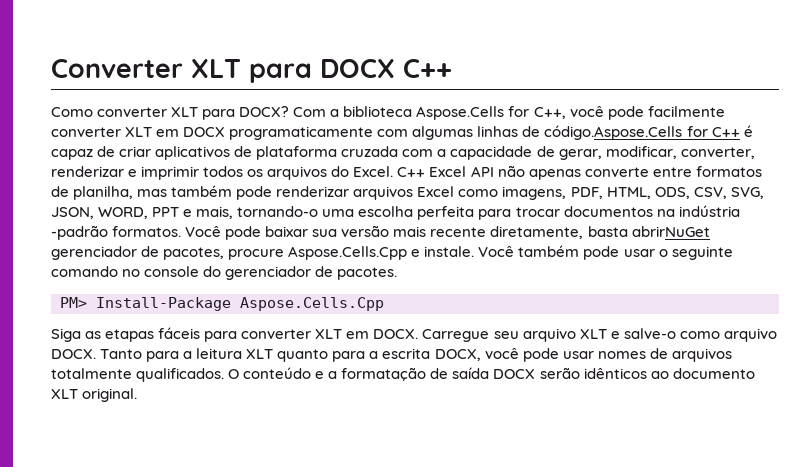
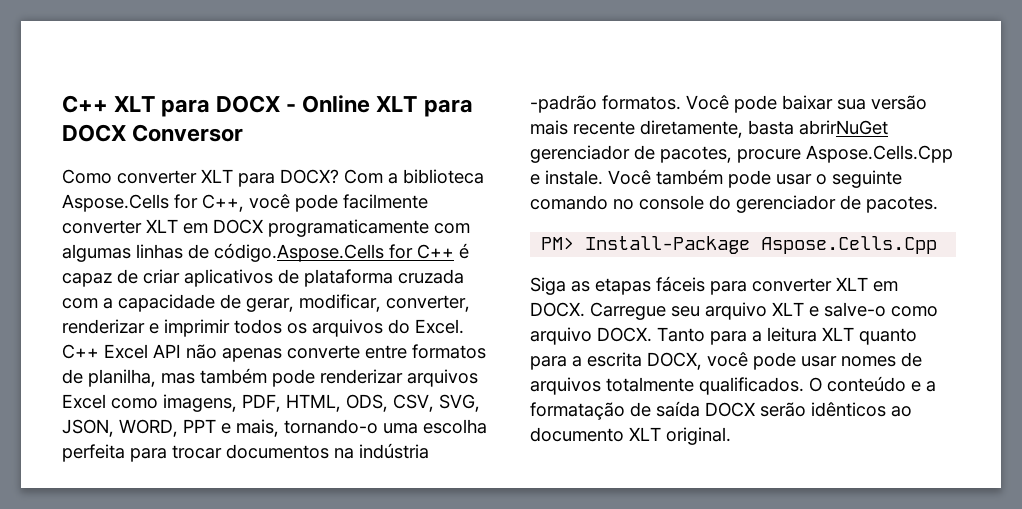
- Converter XLT para DOCX C++
+ C++ XLT para DOCX - Online XLT para DOCX Conversor

